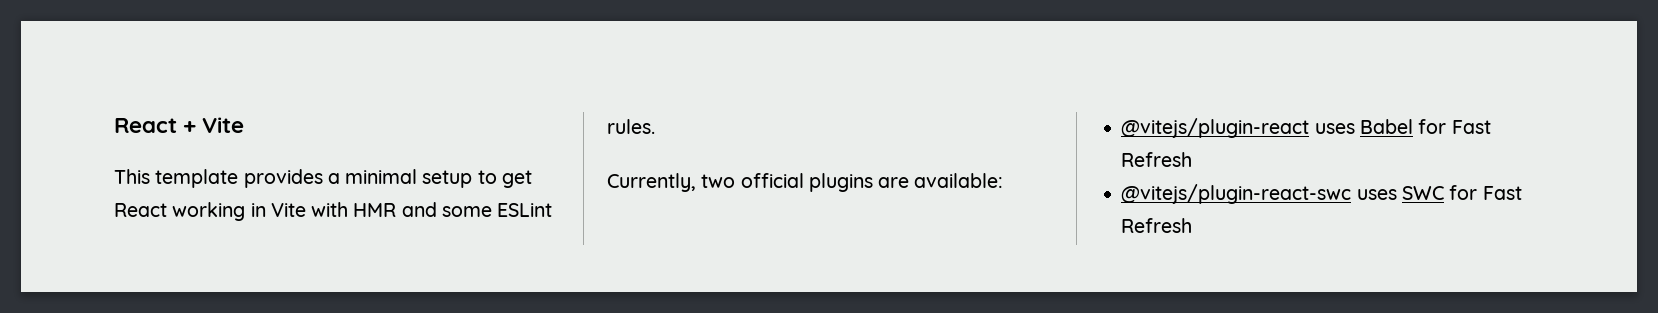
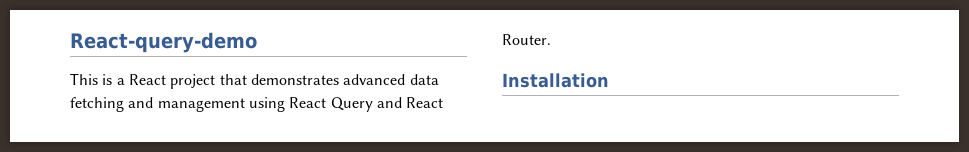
- React + Vite
- This template provides a minimal setup to get React working in Vite with HMR and some ESLint rules.
- Currently, two official plugins are available:
- @vitejs/plugin-react uses Babel for Fast Refresh
- @vitejs/plugin-react-swc uses SWC for Fast Refresh
+ React-query-demo
+ This is a React project that demonstrates advanced data fetching and management using React Query and React Router.
+ Installation

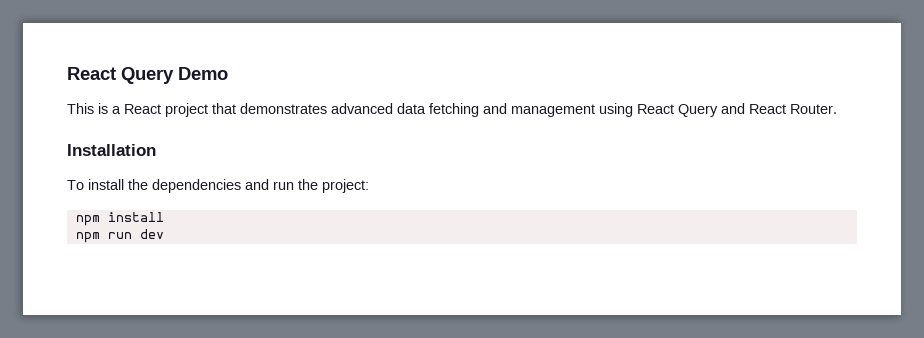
- React-query-demo
+ React Query Demo
+ To install the dependencies and run the project:
+ npm install
+ npm run dev

